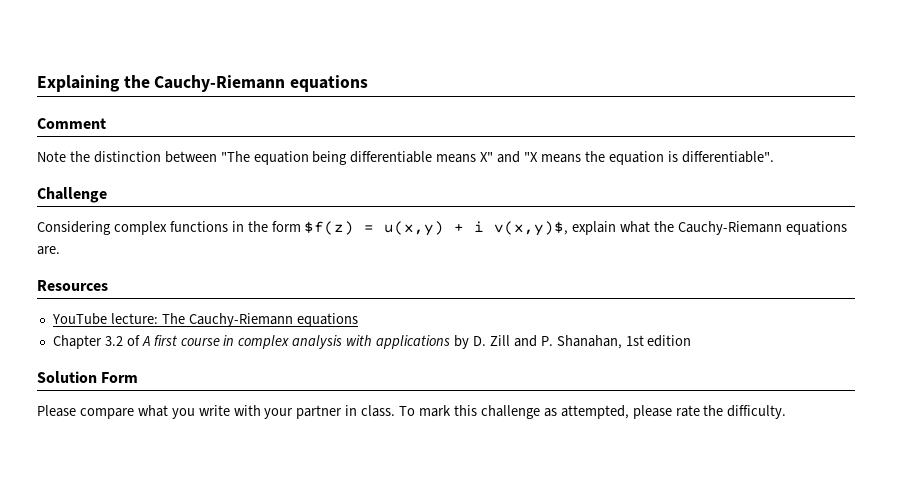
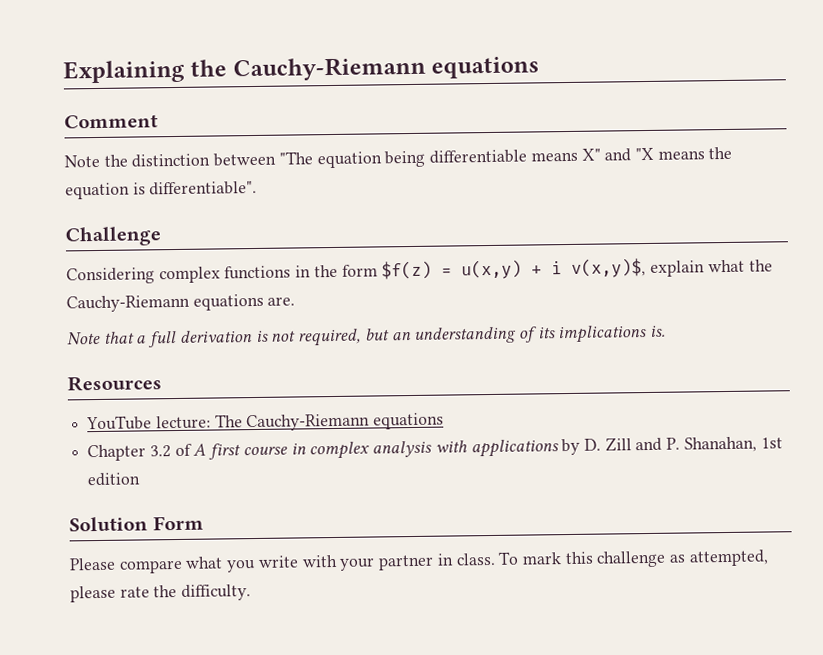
+ Note that a full derivation is not required, but an understanding of its implications is.

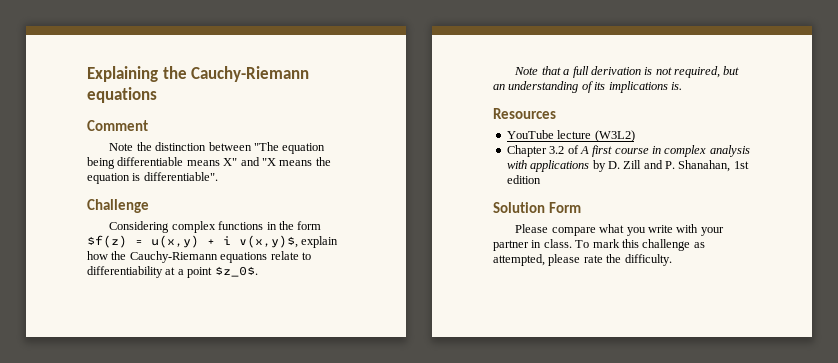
- Considering complex functions in the form $f(z) = u(x,y) + i v(x,y)$, explain what the Cauchy-Riemann equations are.
+ Considering complex functions in the form $f(z) = u(x,y) + i v(x,y)$, explain how the Cauchy-Riemann equations relate to differentiability at a point $z_0$.
- YouTube lecture: The Cauchy-Riemann equations
+ YouTube lecture (W3L2)

